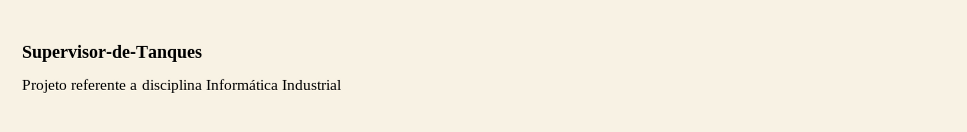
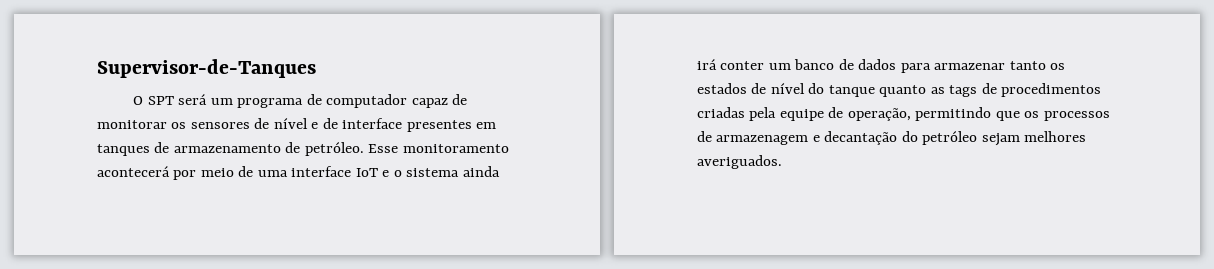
- Projeto referente a disciplina Informática Industrial
+ O SPT será um programa de computador capaz de monitorar os sensores de nível e de interface presentes em tanques de armazenamento de petróleo. Esse monitoramento acontecerá por meio de uma interface IoT e o sistema ainda irá conter um banco de dados para armazenar tanto os estados de nível do tanque quanto as tags de procedimentos criadas pela equipe de operação, permitindo que os processos de armazenagem e decantação do petróleo sejam melhores averiguados.

